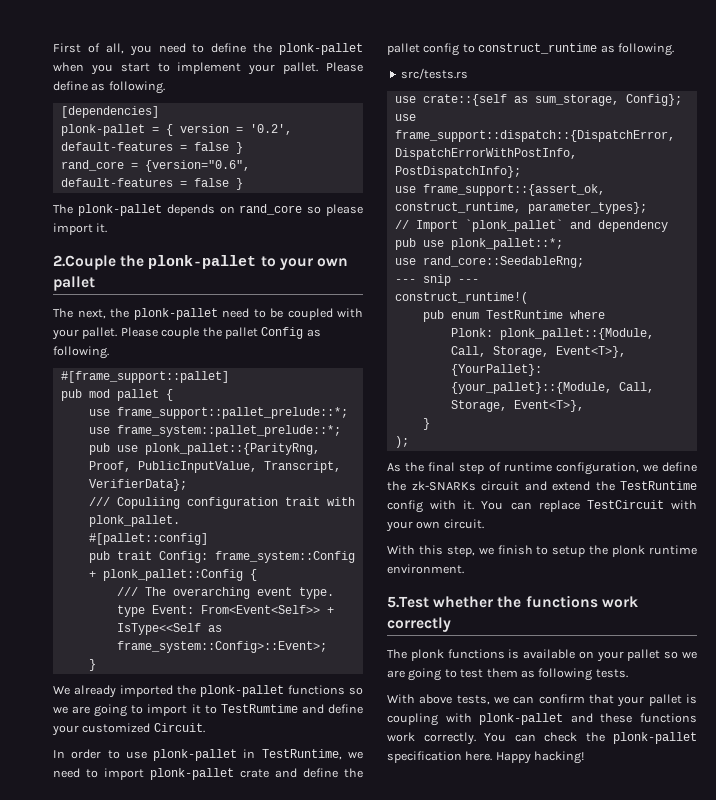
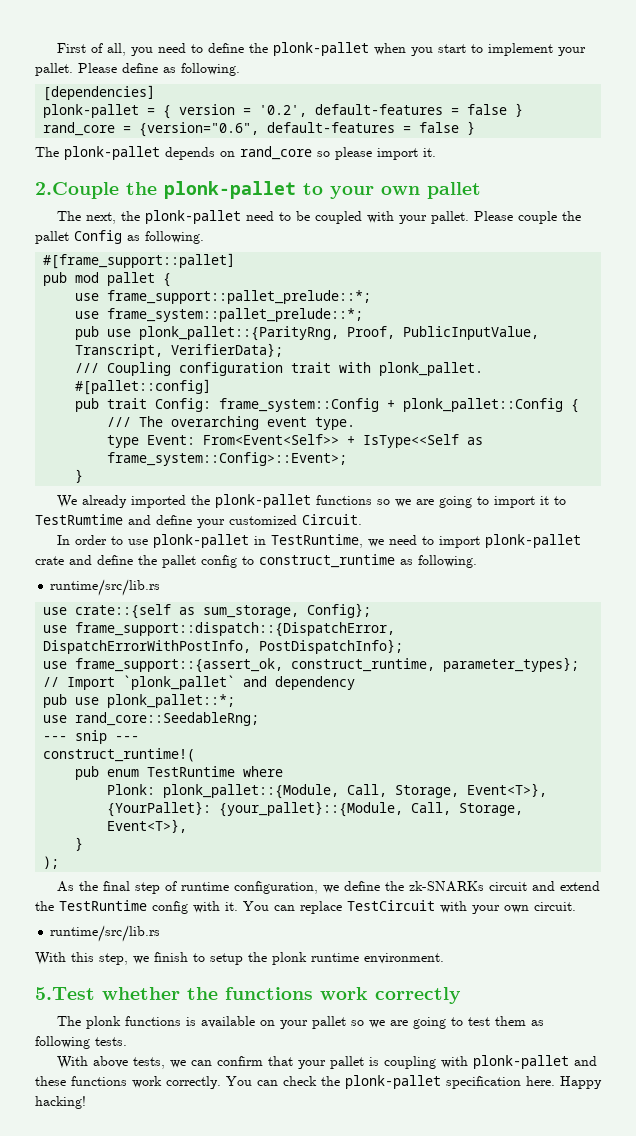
- /// Copuliing configuration trait with plonk_pallet.
+ /// Coupling configuration trait with plonk_pallet.
  In order to use plonk-pallet in TestRuntime, we need to import plonk-pallet crate and define the pallet config to construct_runtime as following.
- src/tests.rs
+ runtime/src/lib.rs
  You can replace TestCircuit with your own circuit.
+ runtime/src/lib.rs

